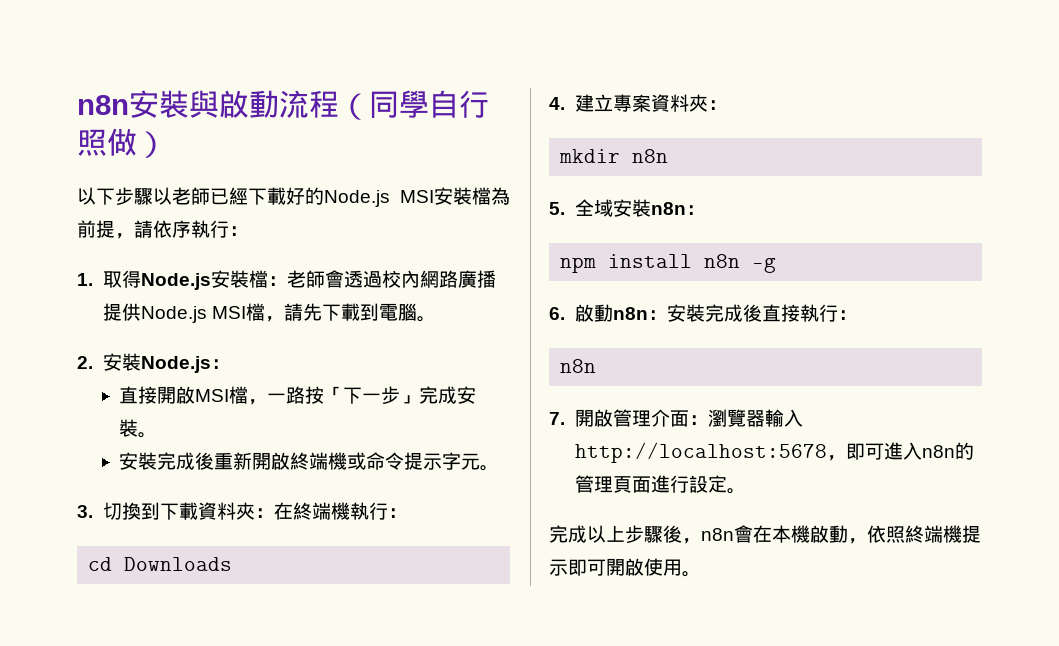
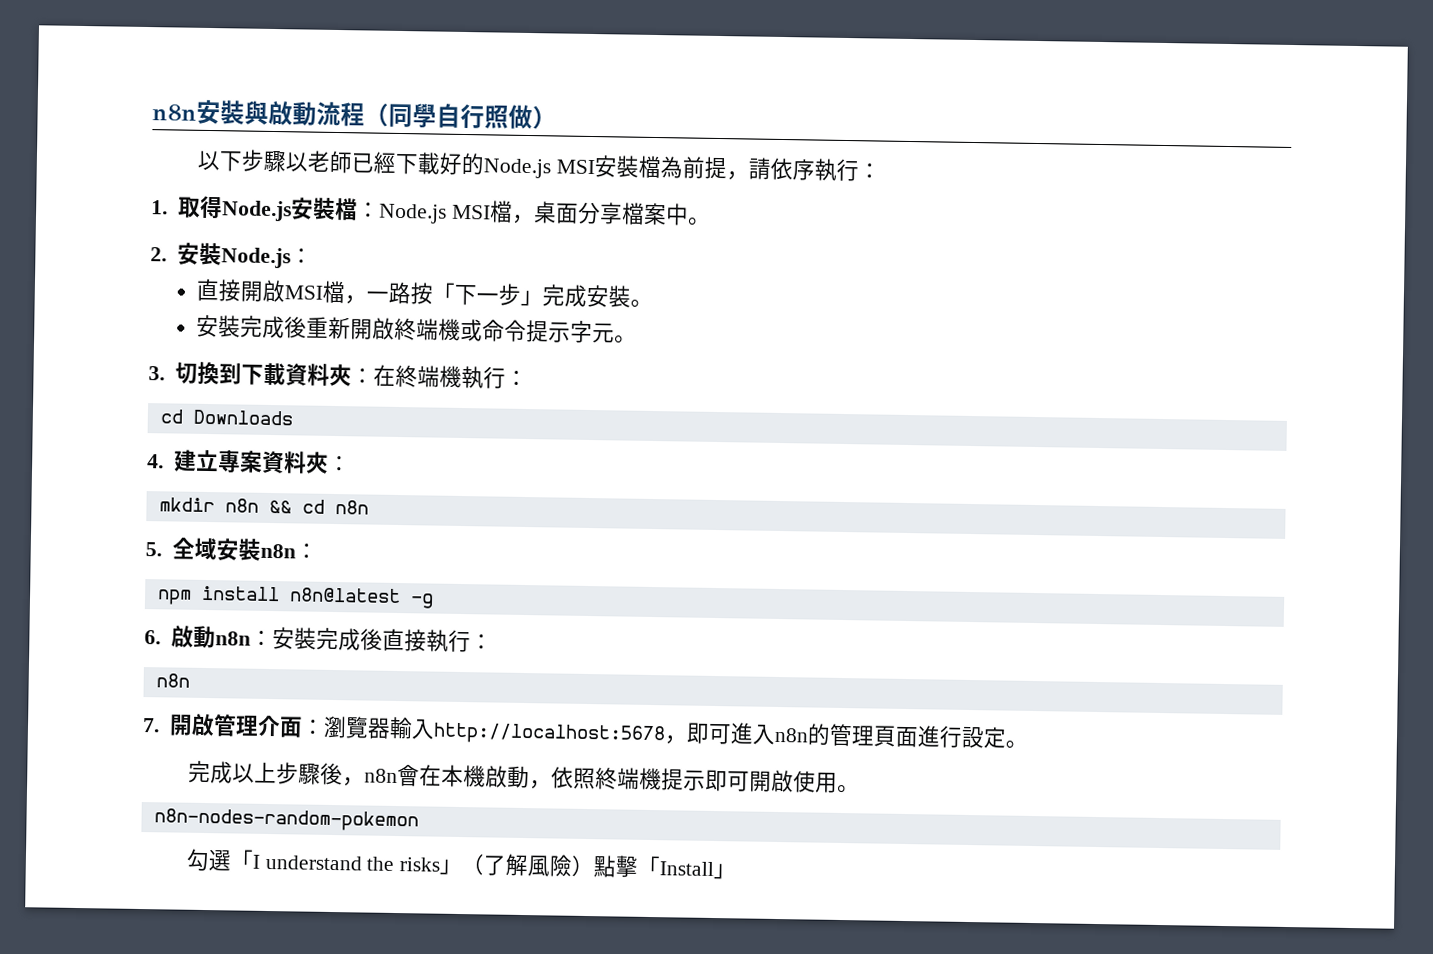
- 1.取得Node.js安裝檔：老師會透過校內網路廣播提供Node.js MSI檔，請先下載到電腦。
+ 1.取得Node.js安裝檔：Node.js MSI檔，桌面分享檔案中。
- mkdir n8n
+ mkdir n8n && cd n8n
- npm install n8n -g
+ npm install n8n@latest -g
+ n8n-nodes-random-pokemon
+ 勾選「I understand the risks」（了解風險）點擊「Install」

